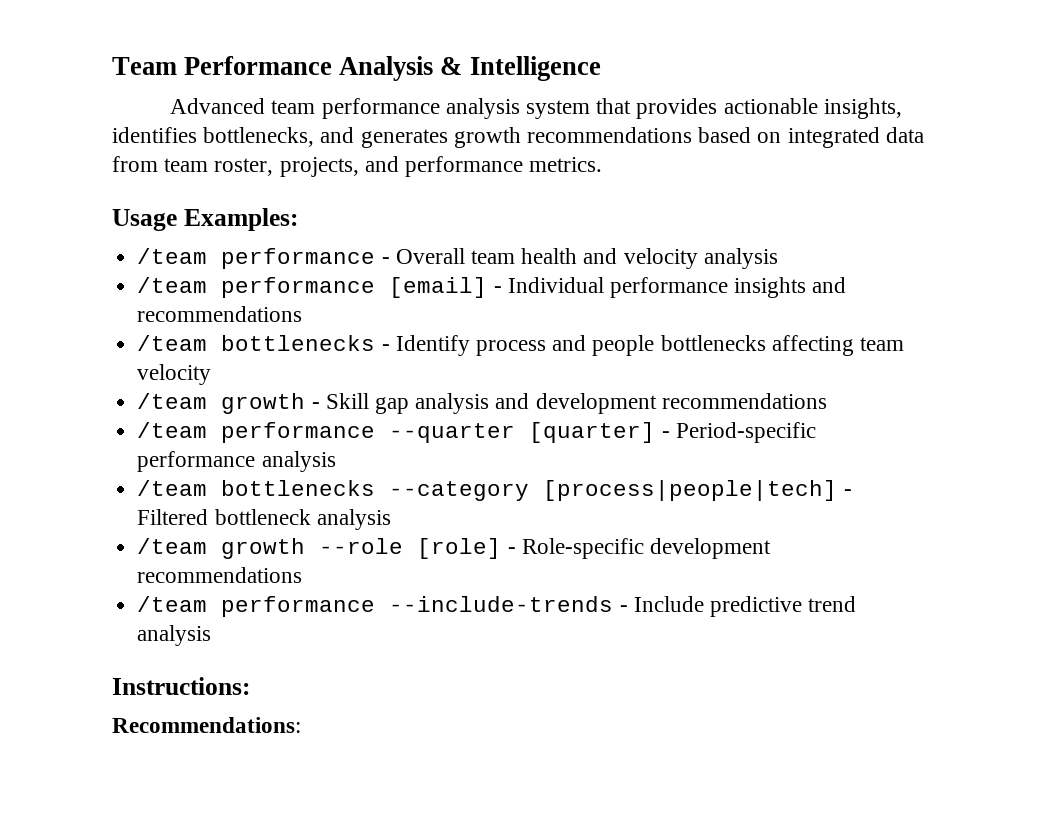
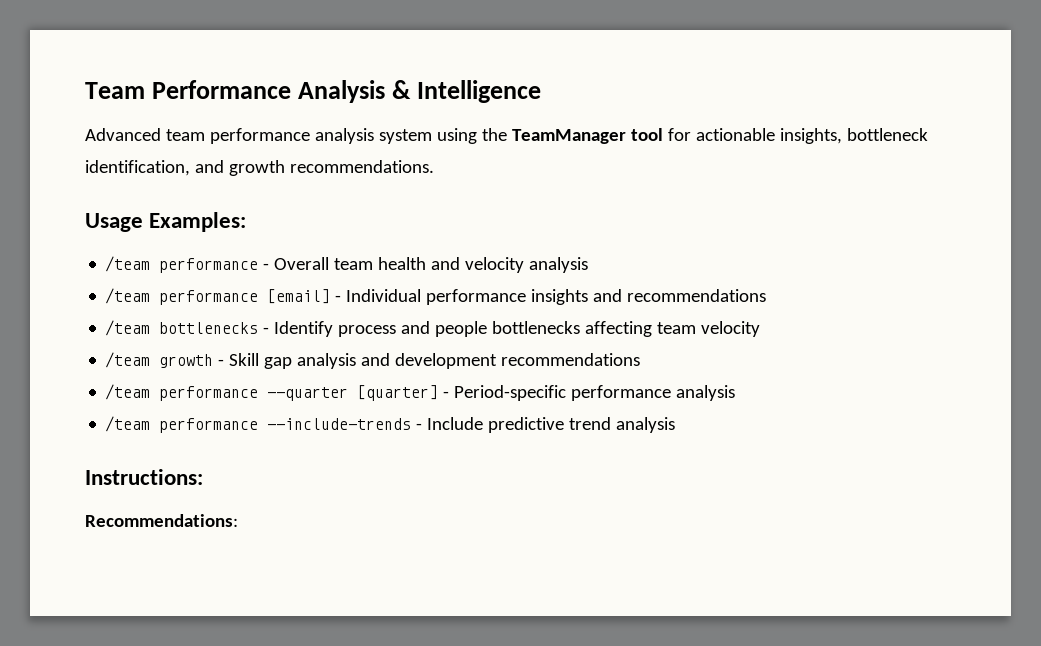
- Advanced team performance analysis system that provides actionable insights, identifies bottlenecks, and generates growth recommendations based on integrated data from team roster, projects, and performance metrics.
+ Advanced team performance analysis system using the TeamManager tool for actionable insights, bottleneck identification, and growth recommendations.
- /team bottlenecks --category [process|people|tech] - Filtered bottleneck analysis
- /team growth --role [role] - Role-specific development recommendations

